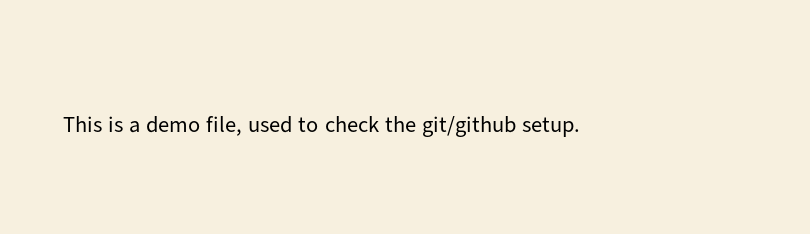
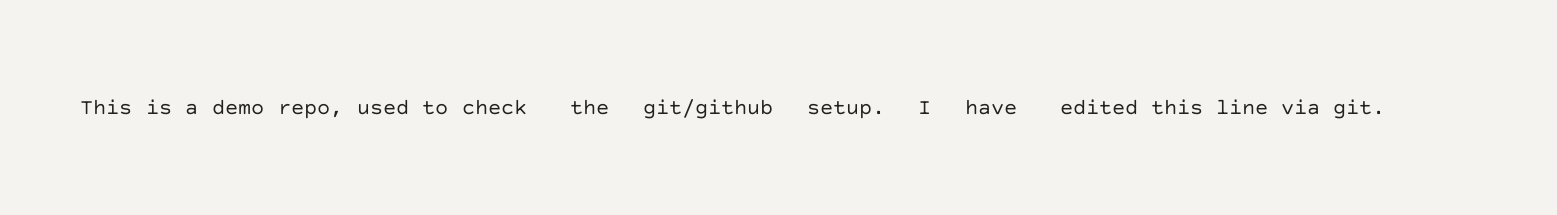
- This is a demo file, used to check the git/github setup.
+ This is a demo repo, used to check the git/github setup.
+ I have edited this line via git.

